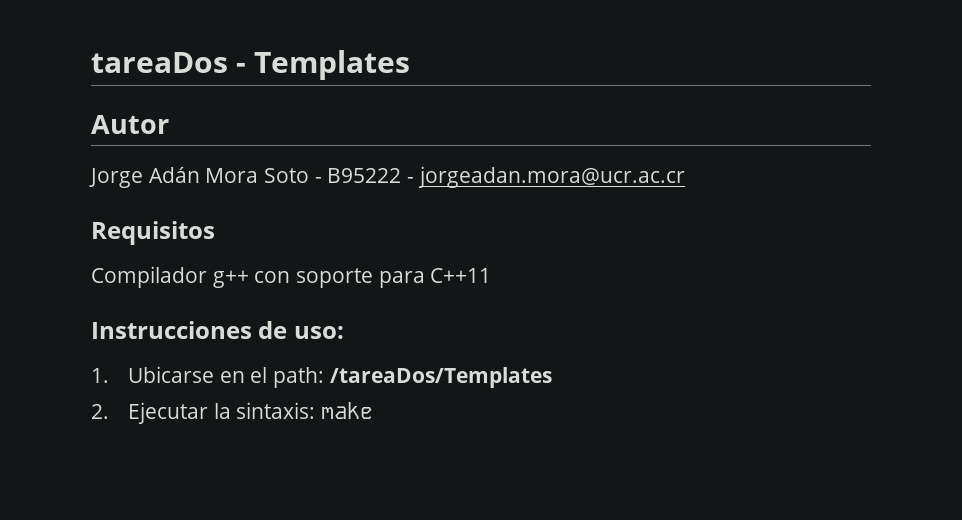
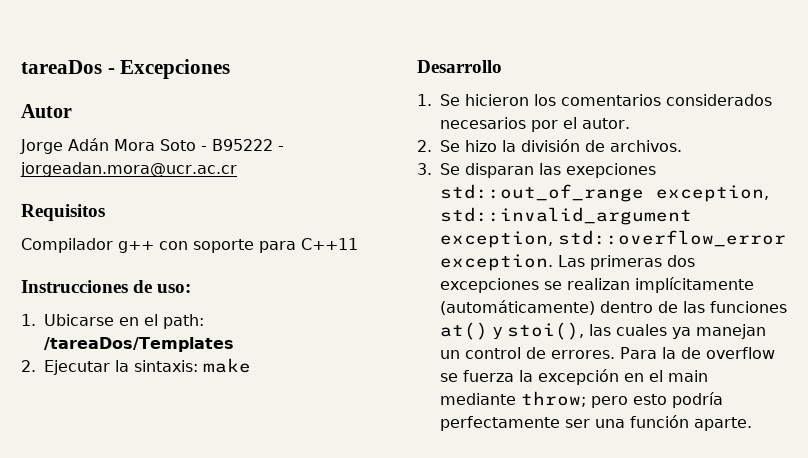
- tareaDos - Templates
+ tareaDos - Excepciones
+ Desarrollo
+ 1. Se hicieron los comentarios considerados necesarios por el autor.
+ 2. Se hizo la división de archivos.
+ 3. Se disparan las exepciones std::out_of_range exception, std::invalid_argument exception, std::overflow_error exception. Las primeras dos excepciones se realizan implícitamente (automáticamente) dentro de las funciones at() y stoi(), las cuales ya manejan un control de errores. Para la de overflow se fuerza la excepción en el main mediante throw; pero esto podría perfectamente ser una función aparte.

